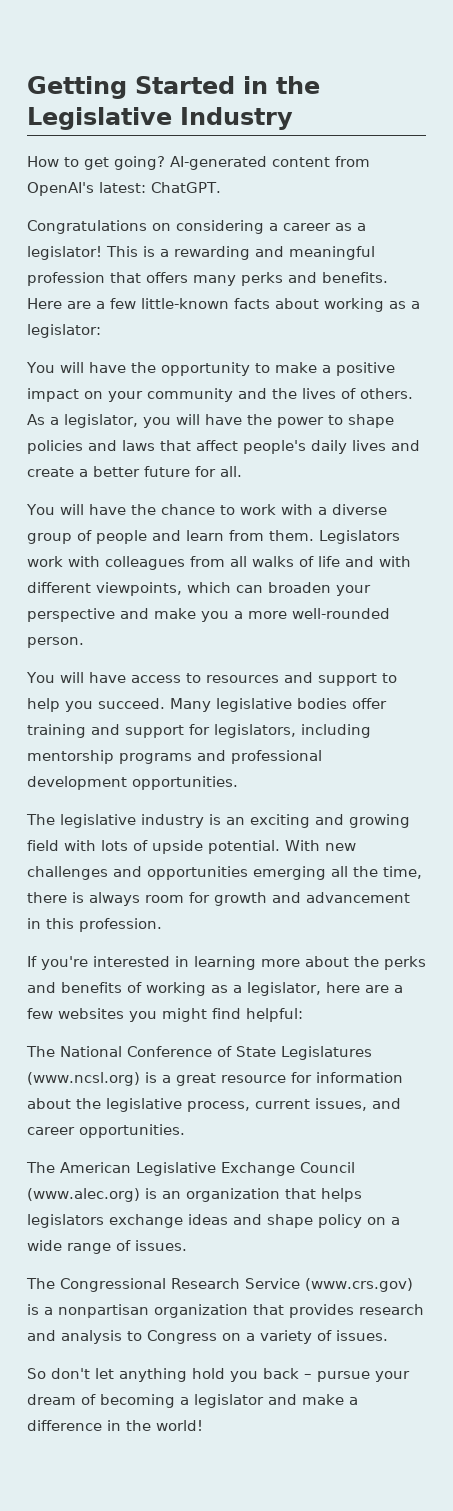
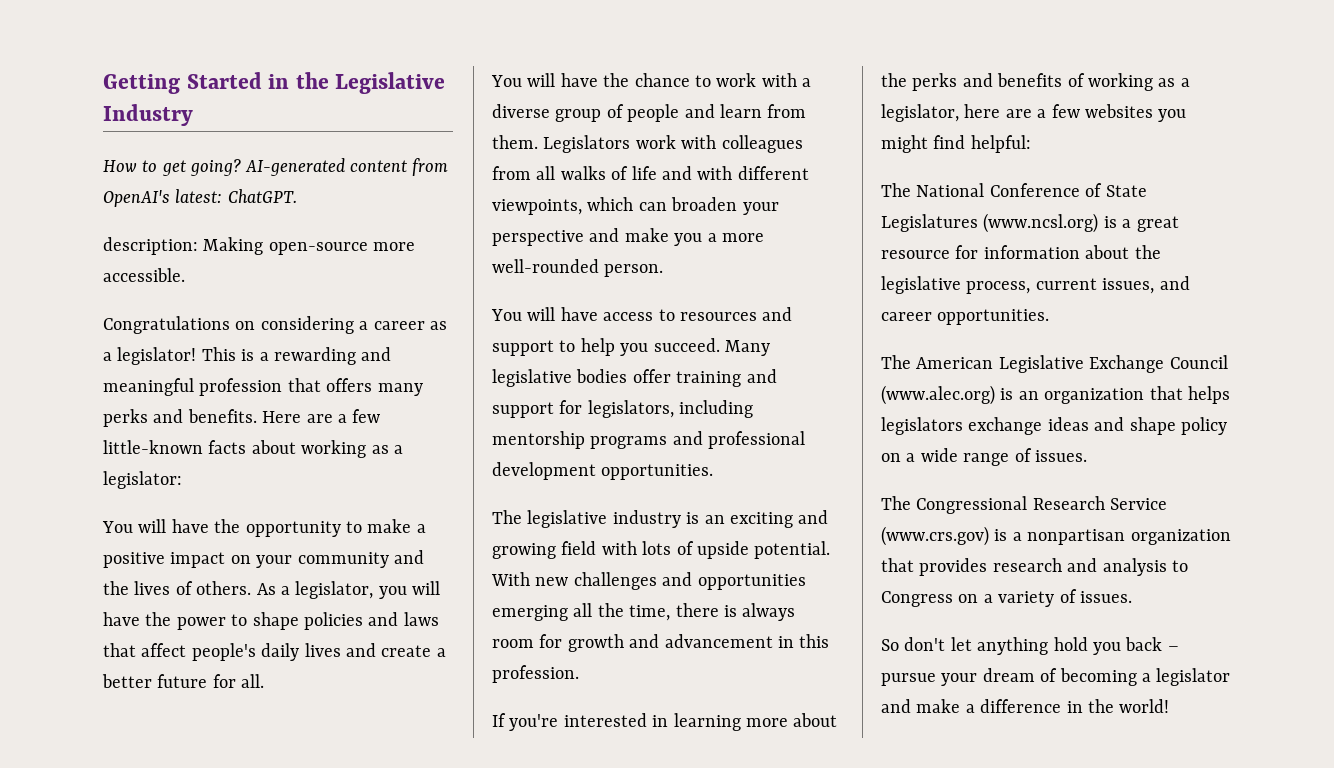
+ description: Making open-source more accessible.

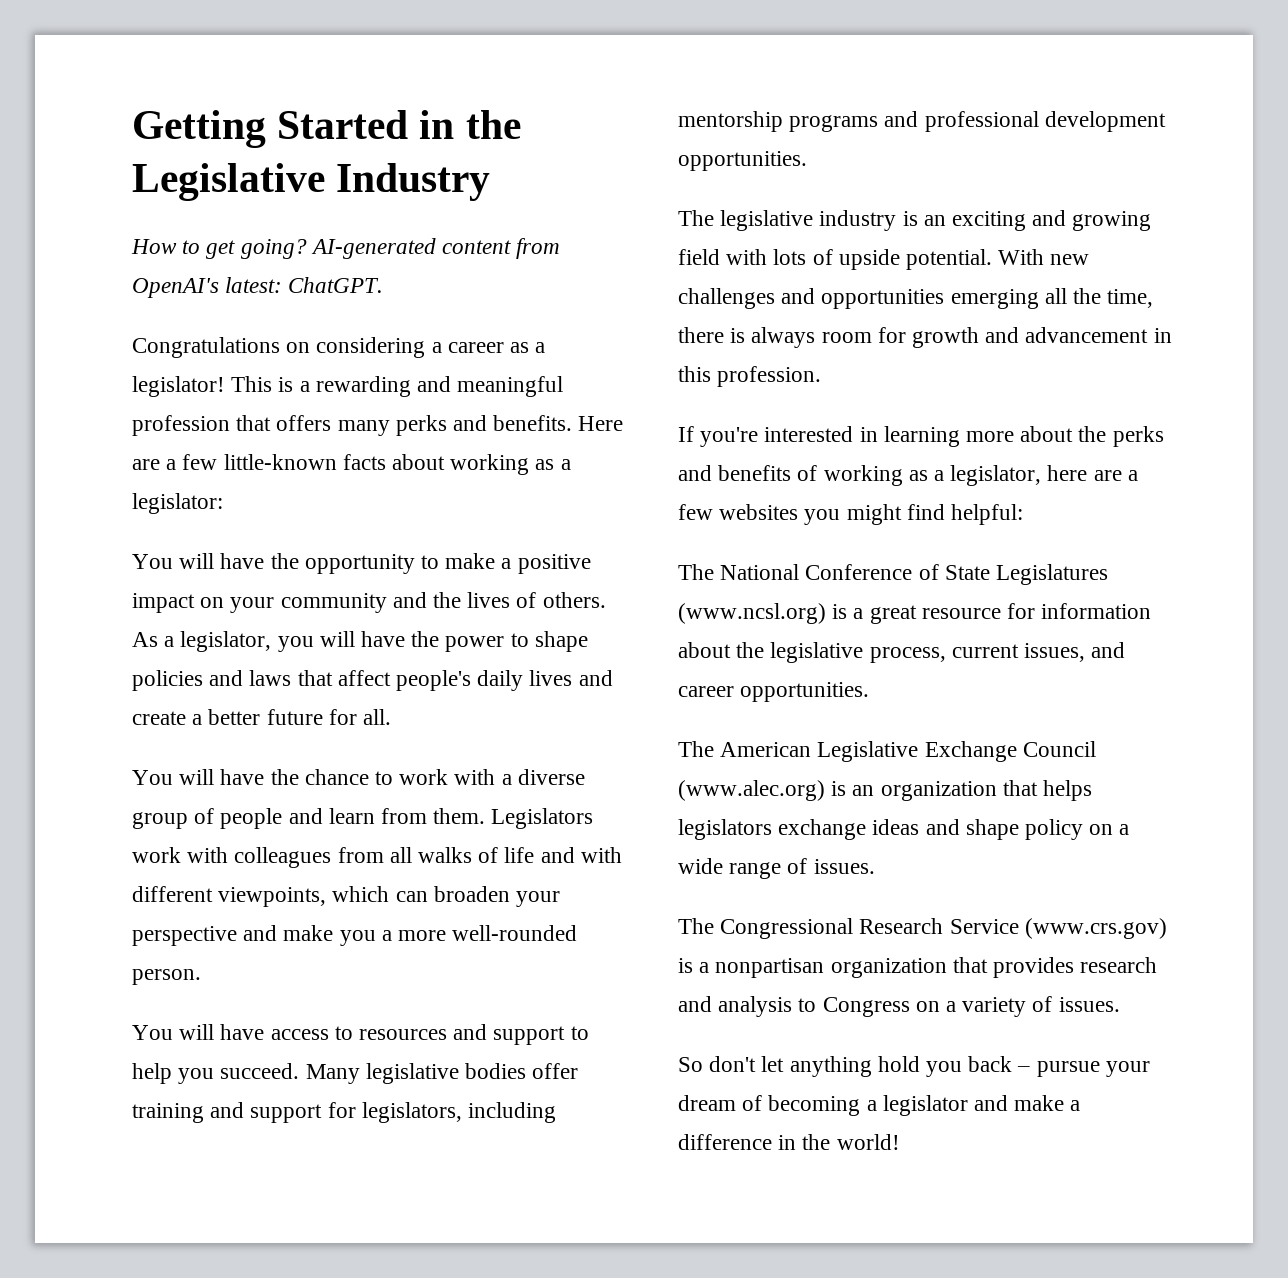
- description: Making open-source more accessible.

